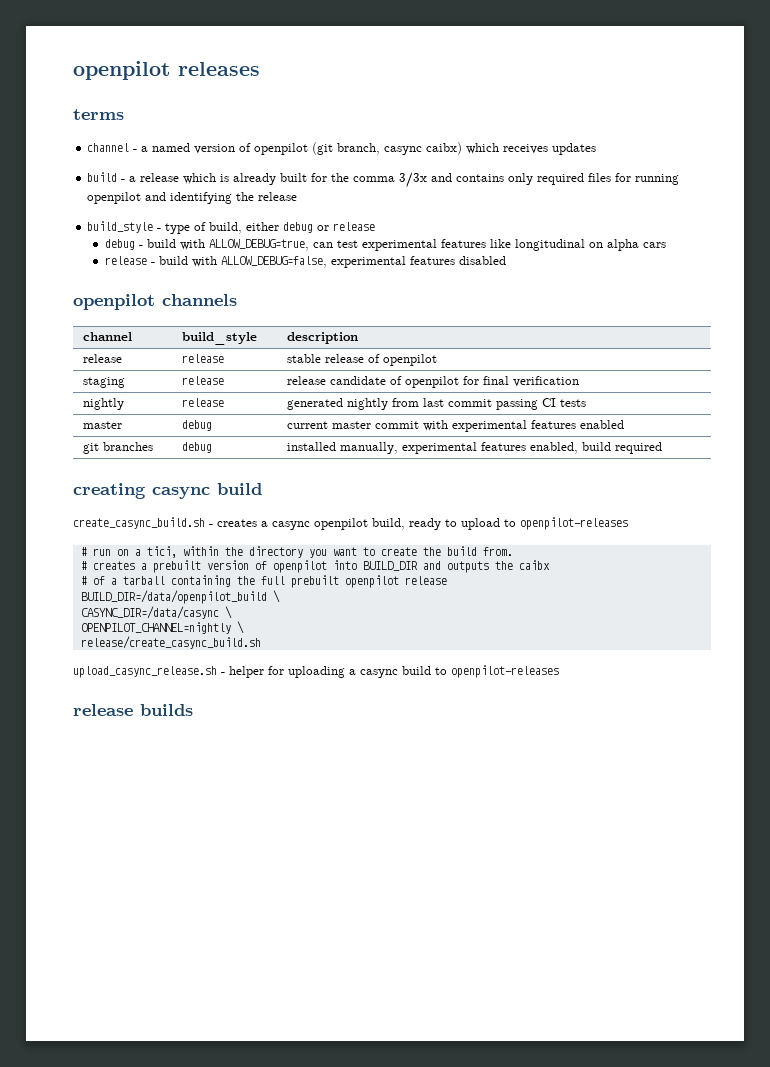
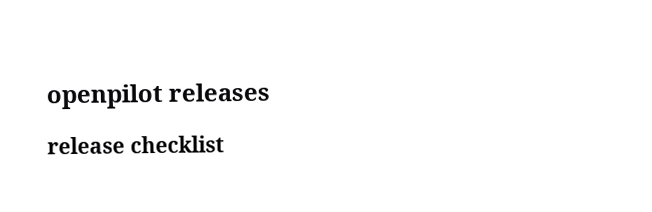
- terms
- channel - a named version of openpilot (git branch, casync caibx) which receives updates
- build - a release which is already built for the comma 3/3x and contains only required files for running openpilot and identifying the release
- build_style - type of build, either debug or release
- debug - build with ALLOW_DEBUG=true, can test experimental features like longitudinal on alpha cars
- release - build with ALLOW_DEBUG=false, experimental features disabled
- openpilot channels
- channel | build_style | description
- release | release | stable release of openpilot
- staging | release | release candidate of openpilot for final verification
- nightly | release | generated nightly from last commit passing CI tests
- master | debug | current master commit with experimental features enabled
- git branches | debug | installed manually, experimental features enabled, build required
- creating casync build
- create_casync_build.sh - creates a casync openpilot build, ready to upload to openpilot-releases
- # run on a tici, within the directory you want to create the build from.
- # creates a prebuilt version of openpilot into BUILD_DIR and outputs the caibx
- # of a tarball containing the full prebuilt openpilot release
- BUILD_DIR=/data/openpilot_build \
- CASYNC_DIR=/data/casync \
- OPENPILOT_CHANNEL=nightly \
- release/create_casync_build.sh
- upload_casync_release.sh - helper for uploading a casync build to openpilot-releases
- release builds
+ release checklist

